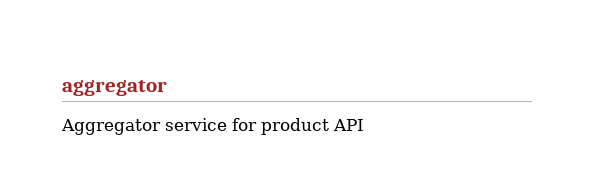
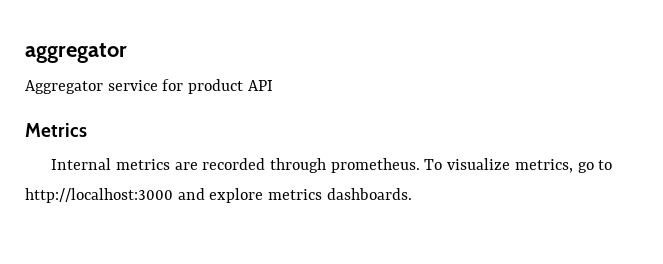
+ Metrics
+ Internal metrics are recorded through prometheus. To visualize metrics, go to http://localhost:3000 and explore metrics dashboards.

